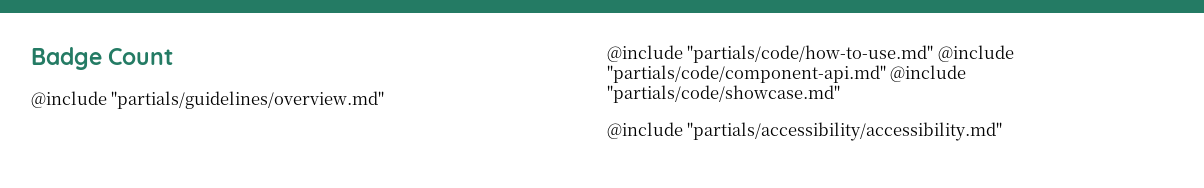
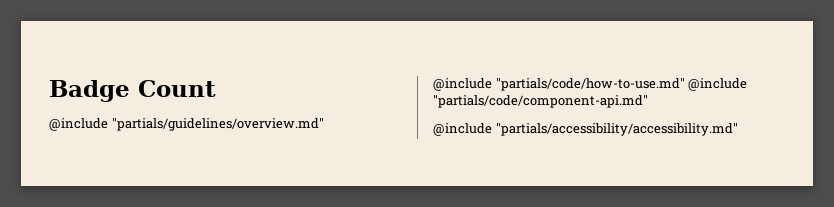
- @include "partials/code/how-to-use.md" @include "partials/code/component-api.md" @include "partials/code/showcase.md"
+ @include "partials/code/how-to-use.md" @include "partials/code/component-api.md"

